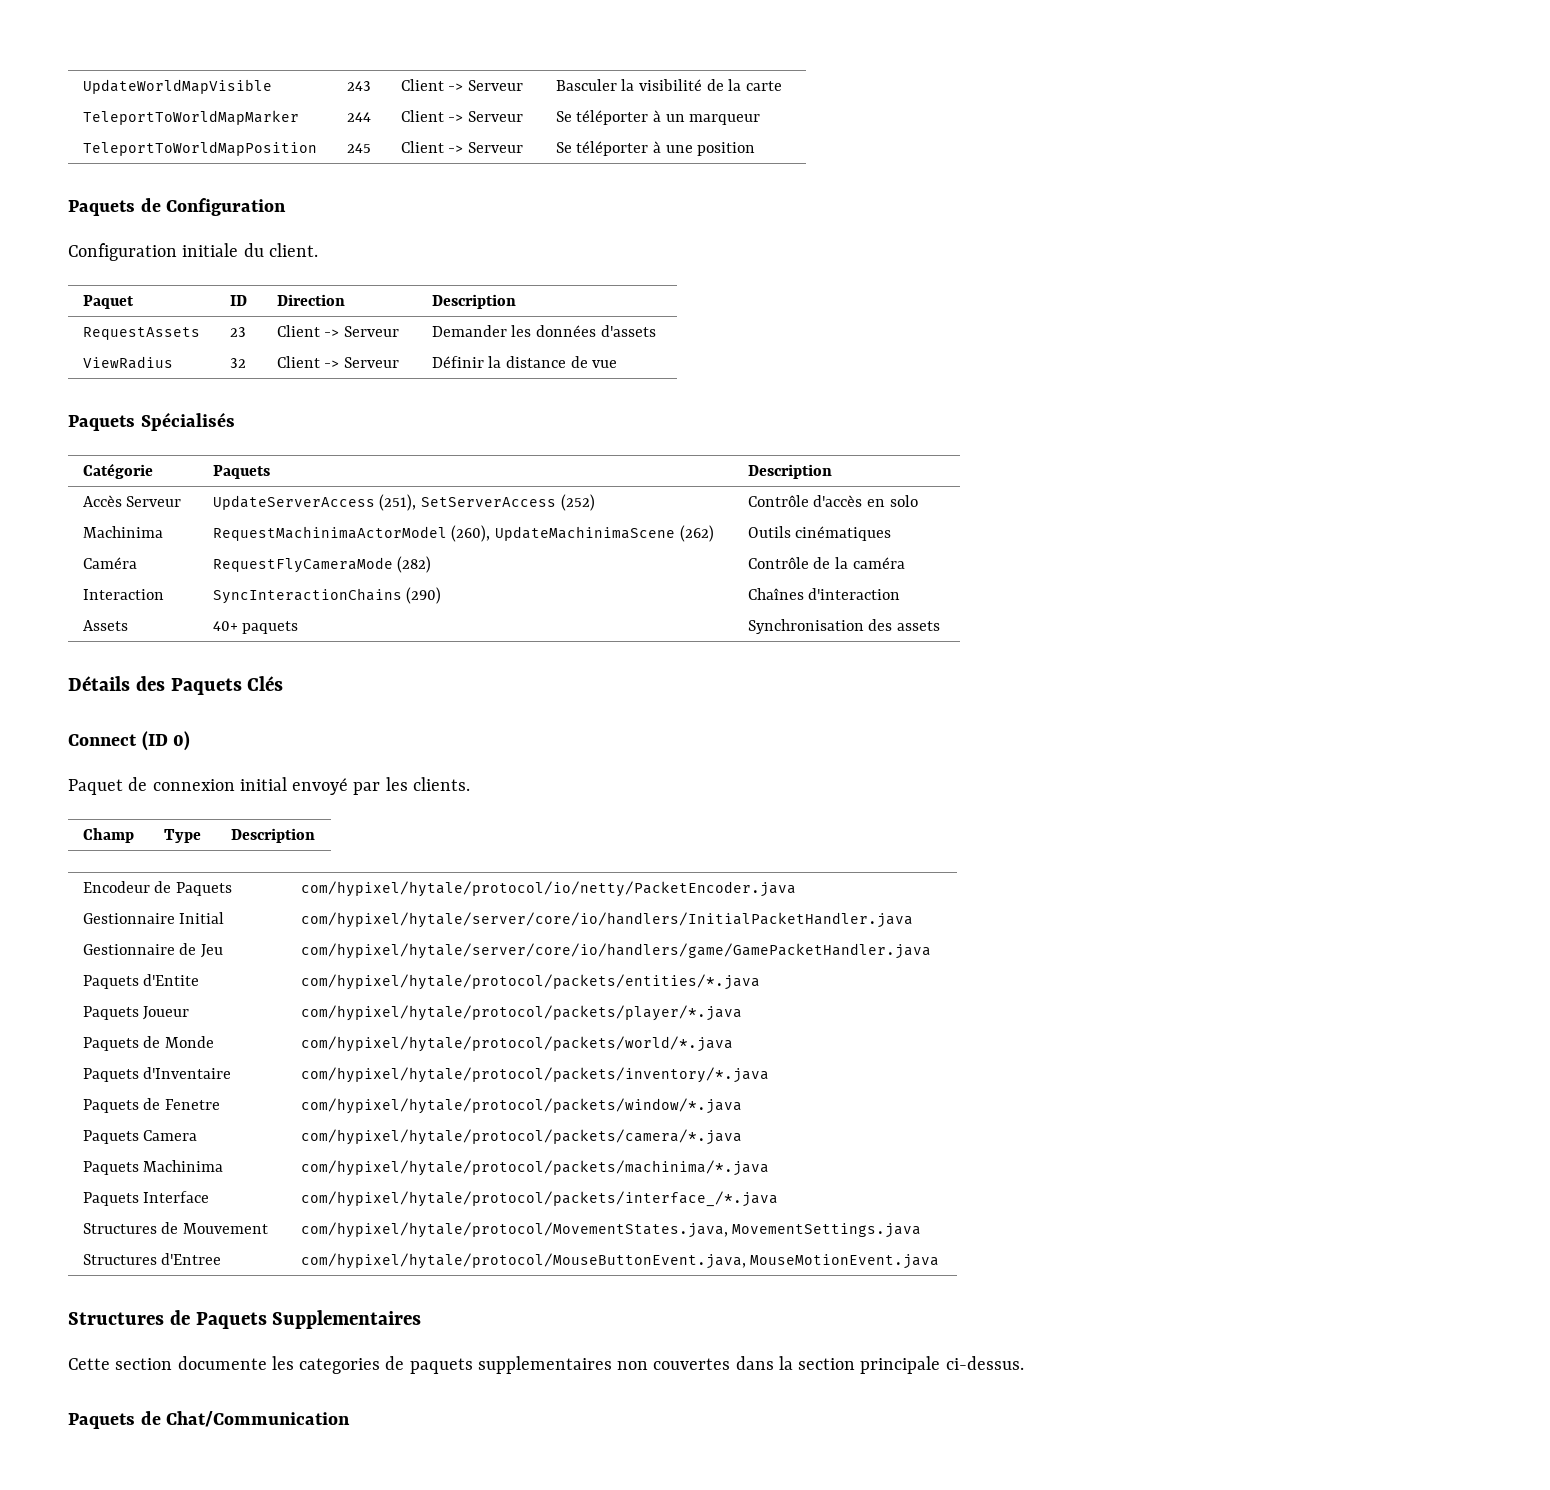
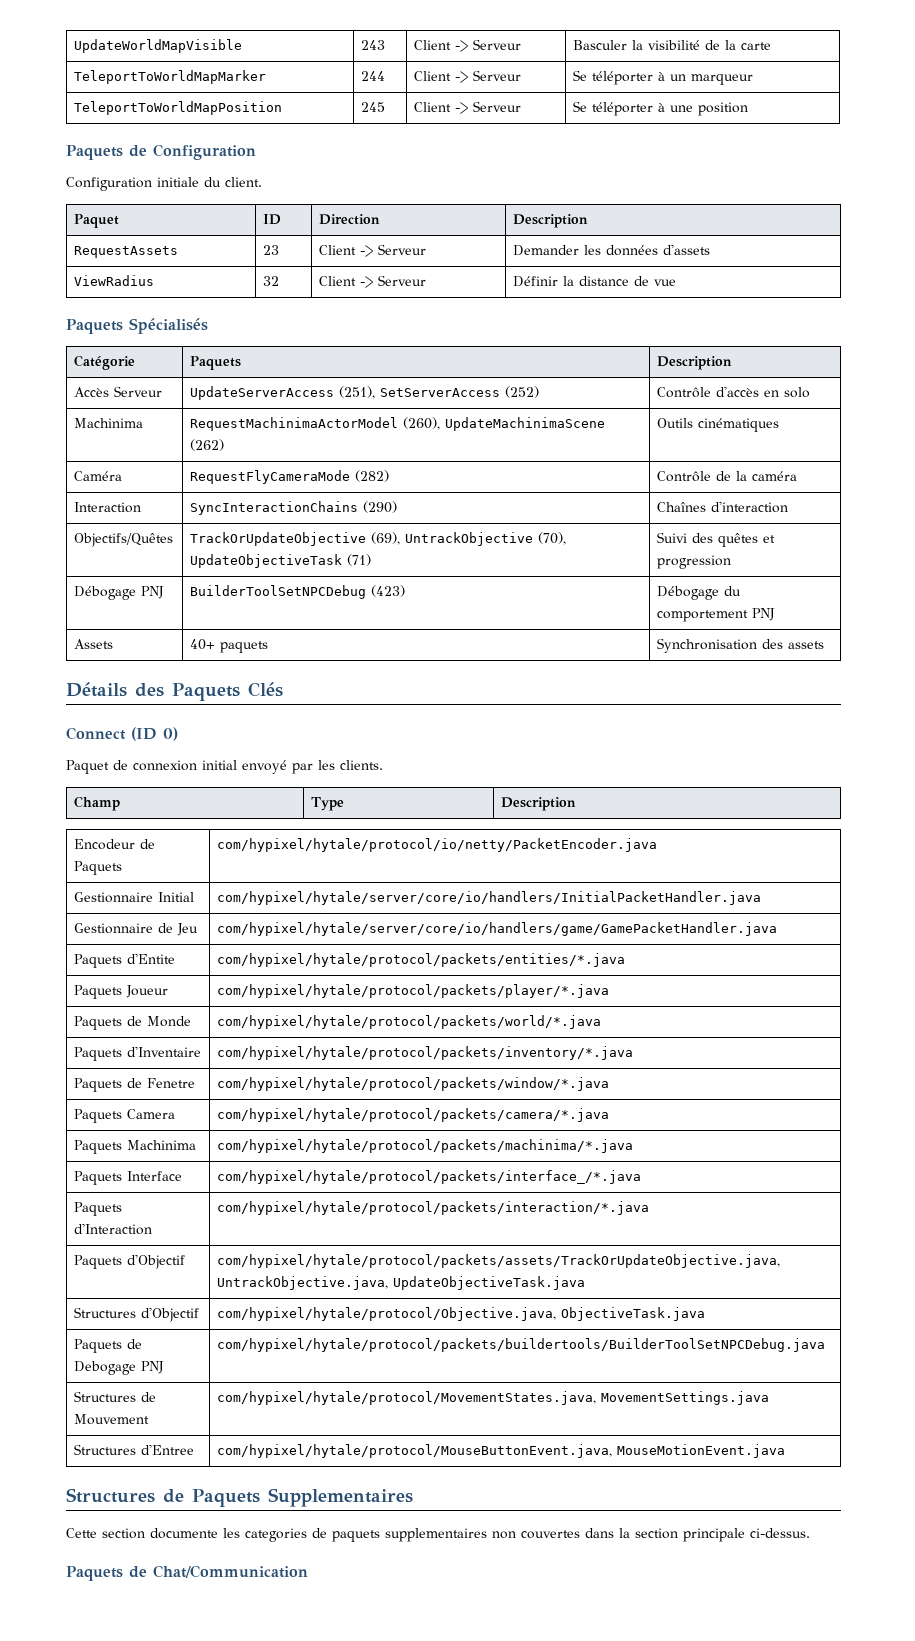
+ Objectifs/Quêtes | TrackOrUpdateObjective (69), UntrackObjective (70), UpdateObjectiveTask (71) | Suivi des quêtes et progression
+ Débogage PNJ | BuilderToolSetNPCDebug (423) | Débogage du comportement PNJ
+ Paquets d'Interaction | com/hypixel/hytale/protocol/packets/interaction/*.java
+ Paquets d'Objectif | com/hypixel/hytale/protocol/packets/assets/TrackOrUpdateObjective.java, UntrackObjective.java, UpdateObjectiveTask.java
+ Structures d'Objectif | com/hypixel/hytale/protocol/Objective.java, ObjectiveTask.java
+ Paquets de Debogage PNJ | com/hypixel/hytale/protocol/packets/buildertools/BuilderToolSetNPCDebug.java

